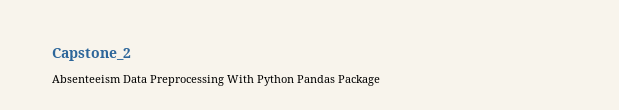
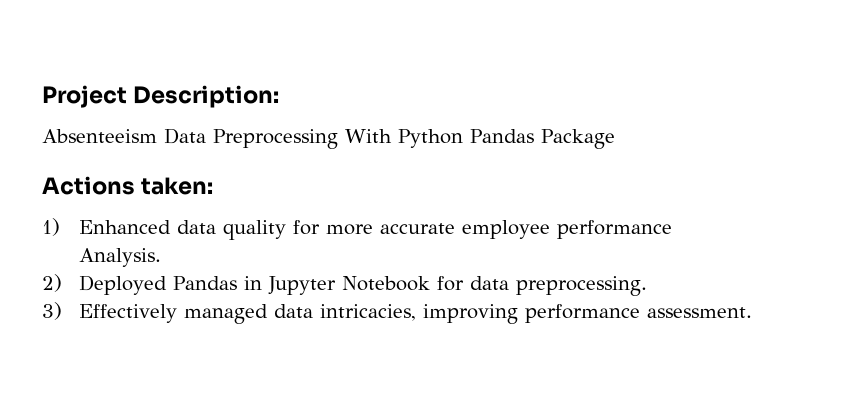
- Capstone_2
+ Project Description:
+ Actions taken:
+ 1) Enhanced data quality for more accurate employee performance Analysis.
+ 2) Deployed Pandas in Jupyter Notebook for data preprocessing.
+ 3) Effectively managed data intricacies, improving performance assessment.

